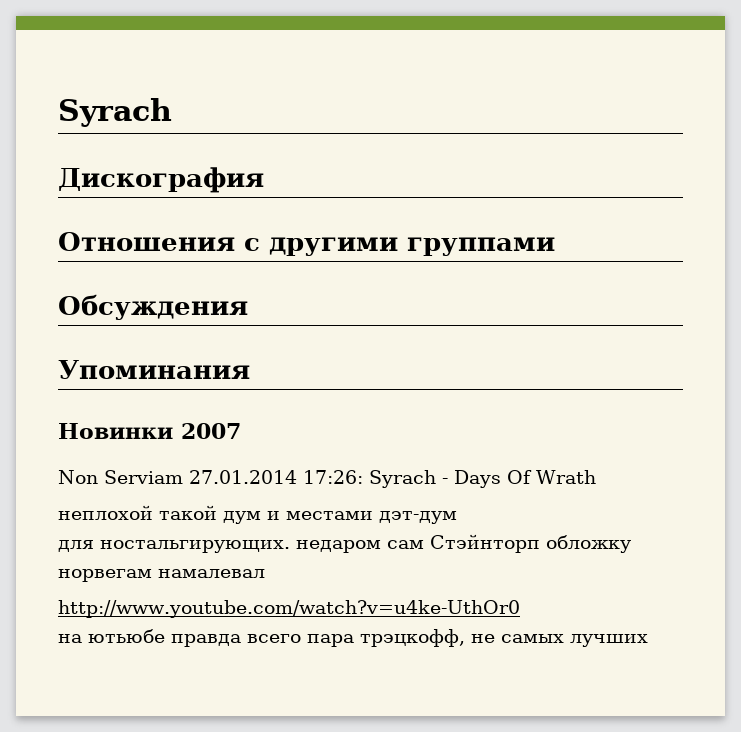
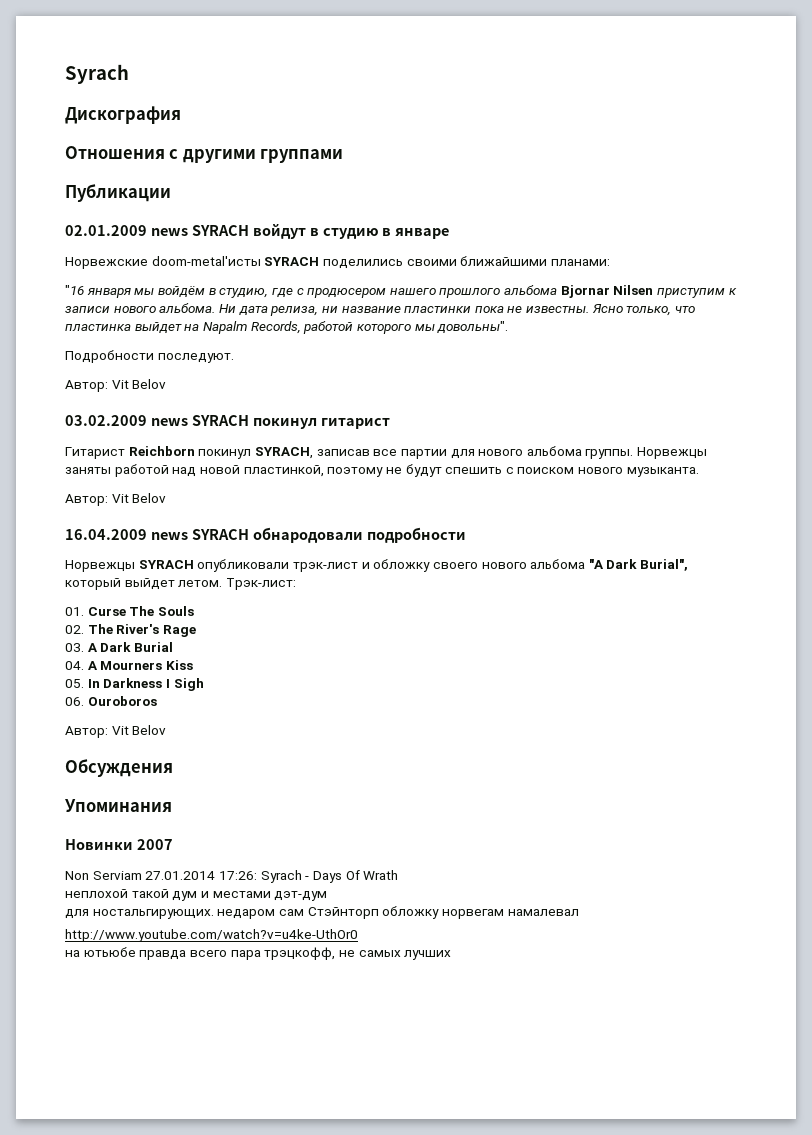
+ Публикации
+ 02.01.2009 news SYRACH войдут в студию в январе
+ Норвежские doom-metal'исты SYRACH поделились своими ближайшими планами:
+ "16 января мы войдём в студию, где с продюсером нашего прошлого альбома Bjornar Nilsen приступим к записи нового альбома. Ни дата релиза, ни название пластинки пока не известны. Ясно только, что пластинка выйдет на Napalm Records, работой которого мы довольны".
+ Подробности последуют.
+ Автор: Vit Belov
+ 03.02.2009 news SYRACH покинул гитарист
+ Гитарист Reichborn покинул SYRACH, записав все партии для нового альбома группы. Норвежцы заняты работой над новой пластинкой, поэтому не будут спешить с поиском нового музыканта.
+ Автор: Vit Belov
+ 16.04.2009 news SYRACH обнародовали подробности
+ Норвежцы SYRACH опубликовали трэк-лист и обложку своего нового альбома "A Dark Burial", который выйдет летом. Трэк-лист:
+ 01. Curse The Souls
+ 02. The River's Rage
+ 03. A Dark Burial
+ 04. A Mourners Kiss
+ 05. In Darkness I Sigh
+ 06. Ouroboros
+ Автор: Vit Belov

